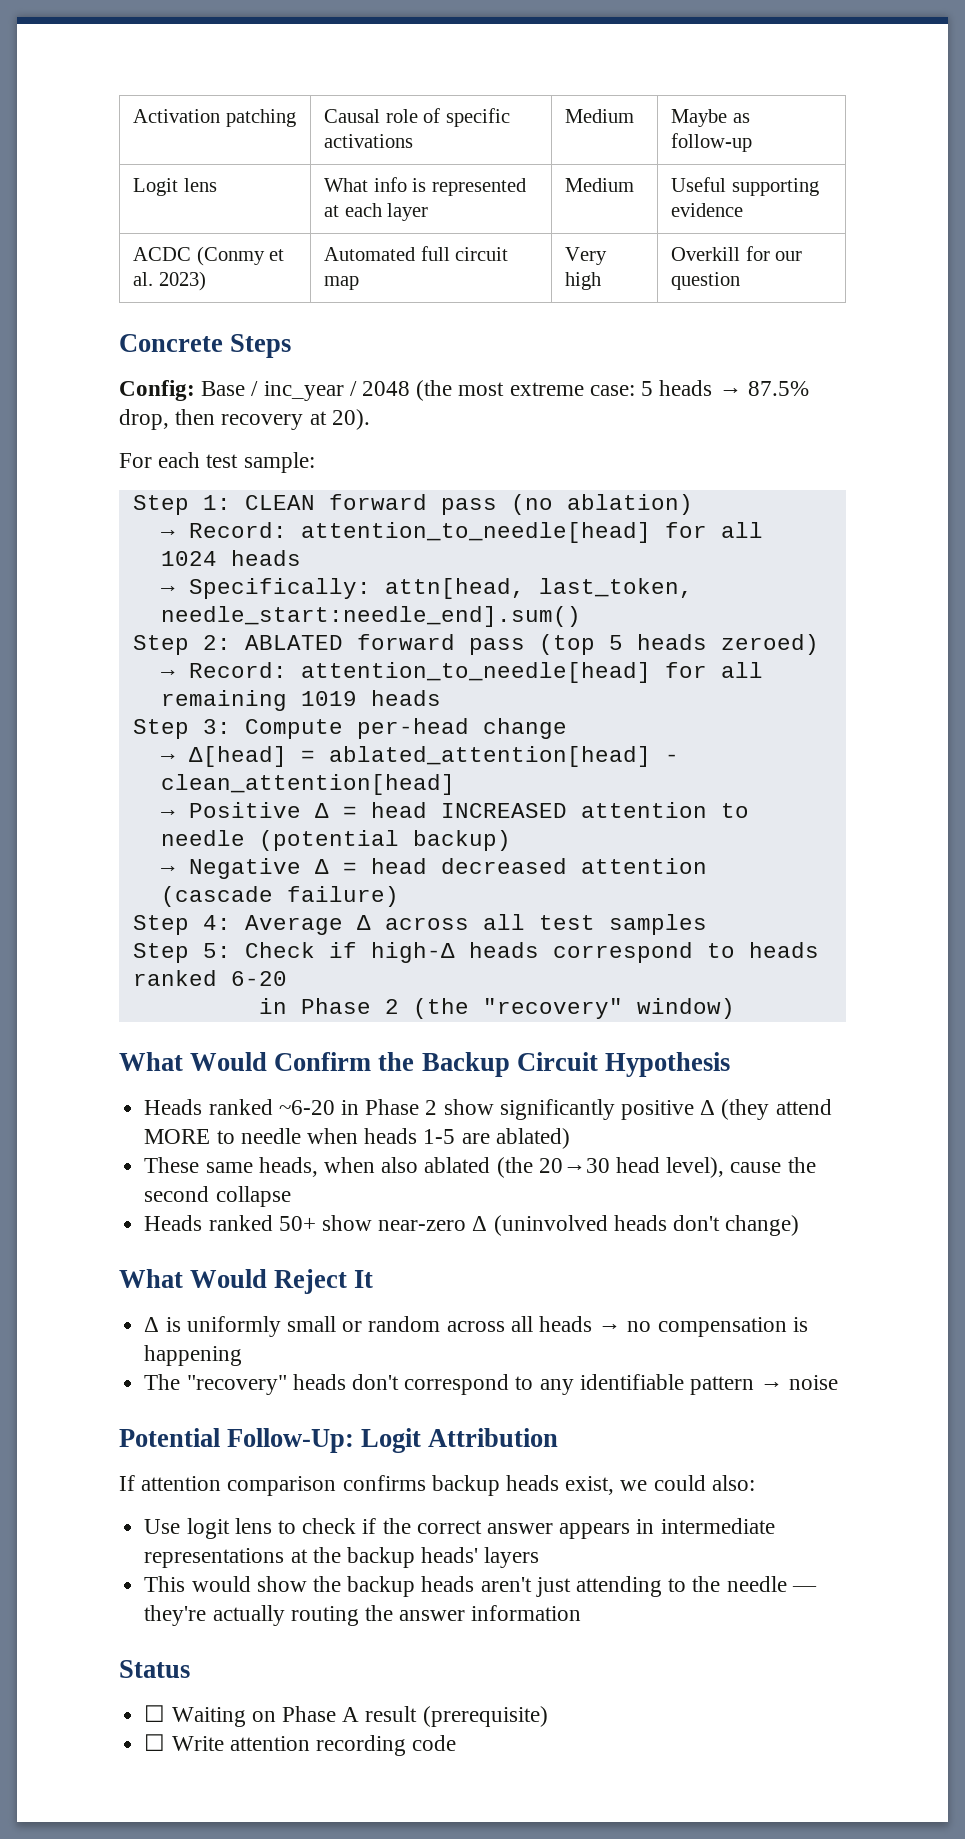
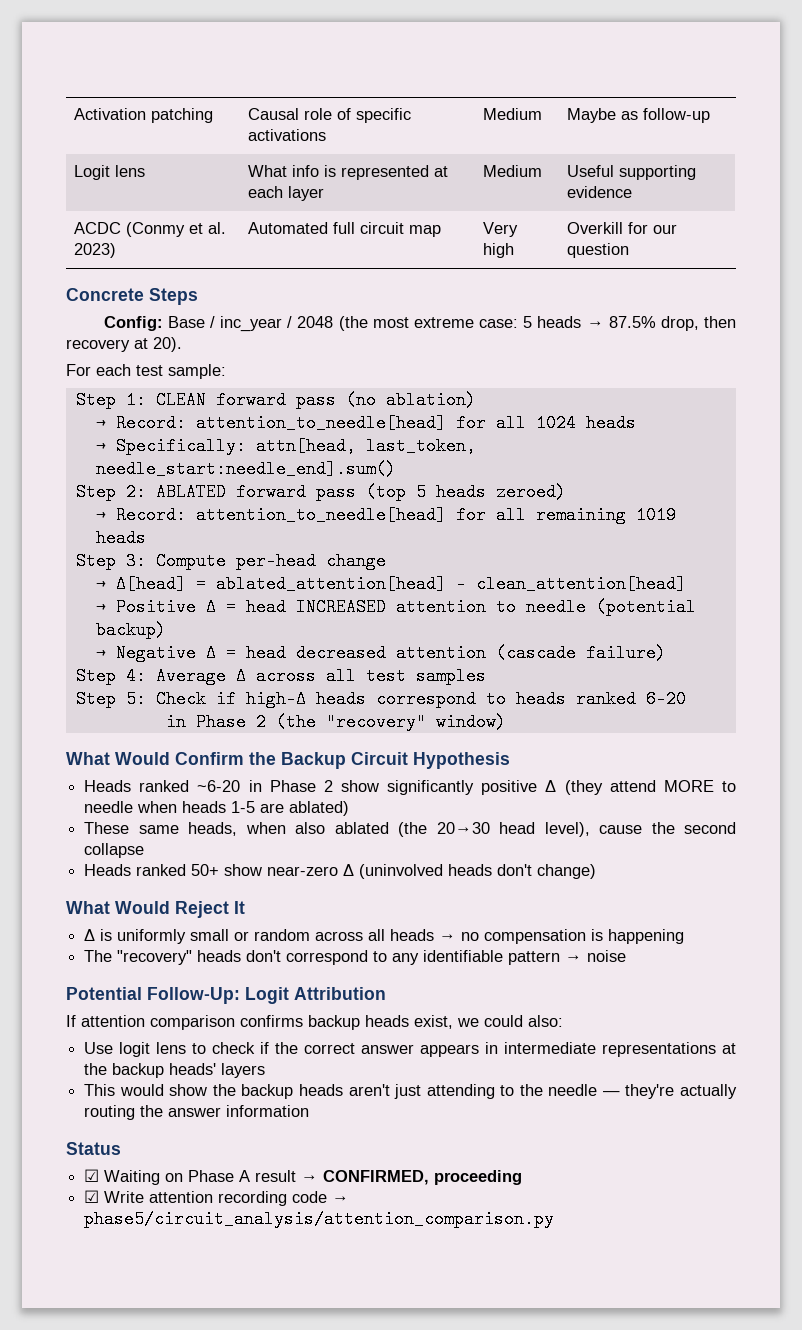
- ☐ Waiting on Phase A result (prerequisite)
- ☐ Write attention recording code
+ ☑ Waiting on Phase A result → CONFIRMED, proceeding
+ ☑ Write attention recording code → phase5/circuit_analysis/attention_comparison.py

